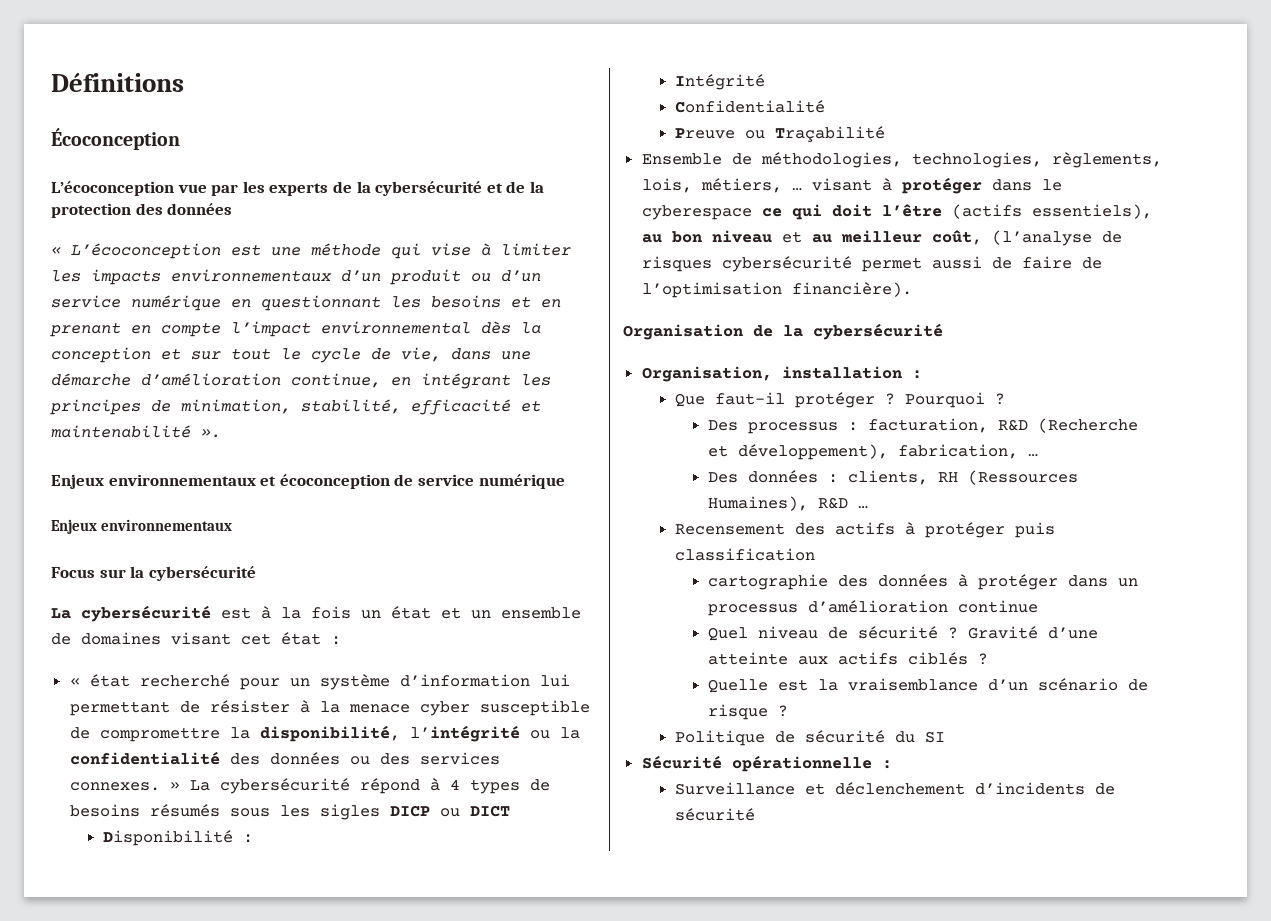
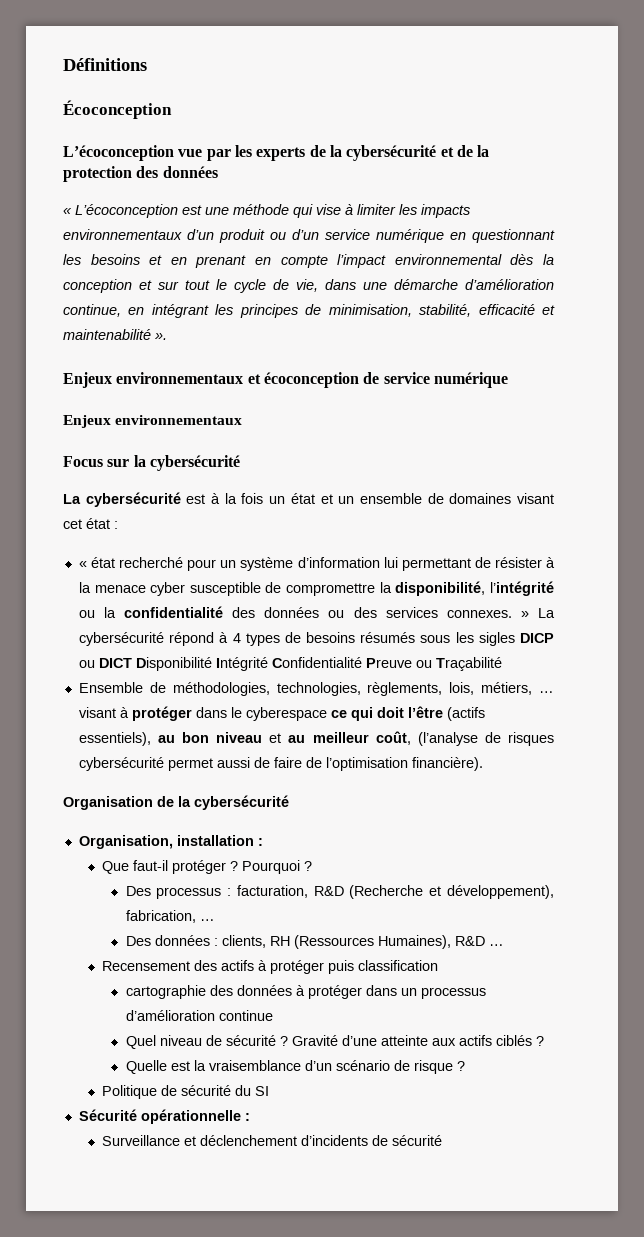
- « L’écoconception est une méthode qui vise à limiter les impacts environnementaux d’un produit ou d’un service numérique en questionnant les besoins et en prenant en compte l’impact environnemental dès la conception et sur tout le cycle de vie, dans une démarche d’amélioration continue, en intégrant les principes de minimation, stabilité, efficacité et maintenabilité ».
+ « L’écoconception est une méthode qui vise à limiter les impacts environnementaux d’un produit ou d’un service numérique en questionnant les besoins et en prenant en compte l’impact environnemental dès la conception et sur tout le cycle de vie, dans une démarche d’amélioration continue, en intégrant les principes de minimisation, stabilité, efficacité et maintenabilité ».
- « état recherché pour un système d’information lui permettant de résister à la menace cyber susceptible de compromettre la disponibilité, l’intégrité ou la confidentialité des données ou des services connexes. » La cybersécurité répond à 4 types de besoins résumés sous les sigles DICP ou DICT
- Disponibilité :
- Intégrité
- Confidentialité
- Preuve ou Traçabilité
+ « état recherché pour un système d’information lui permettant de résister à la menace cyber susceptible de compromettre la disponibilité, l’intégrité ou la confidentialité des données ou des services connexes. » La cybersécurité répond à 4 types de besoins résumés sous les sigles DICP ou DICT Disponibilité Intégrité Confidentialité Preuve ou Traçabilité

